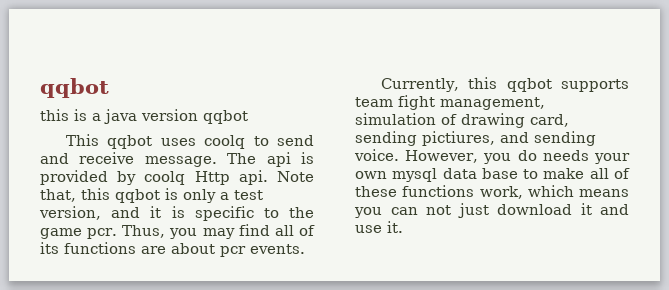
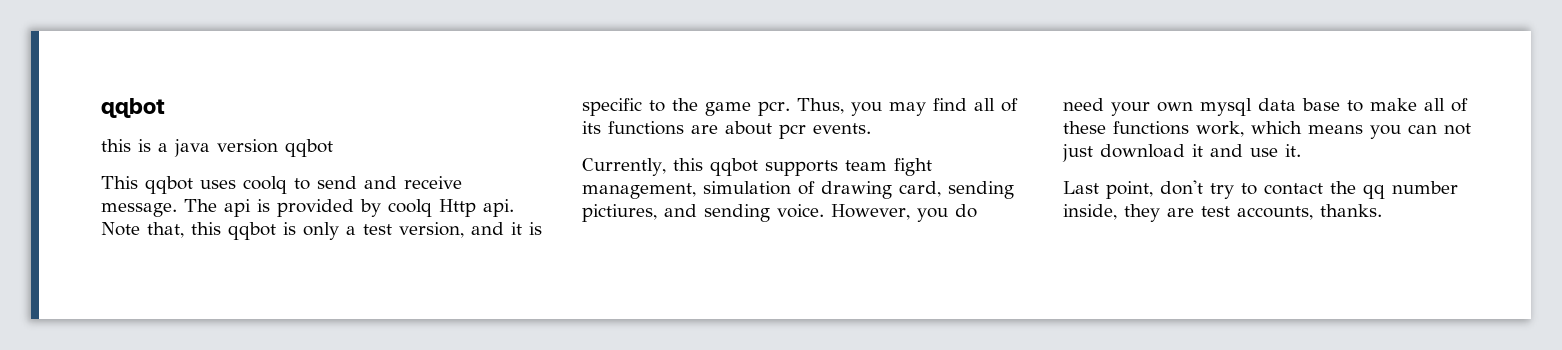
- However, you do needs your own mysql data base to make all of these functions work, which means you can not just download it and use it.
+ However, you do need your own mysql data base to make all of these functions work, which means you can not just download it and use it.
+ Last point, don't try to contact the qq number inside, they are test accounts, thanks.

